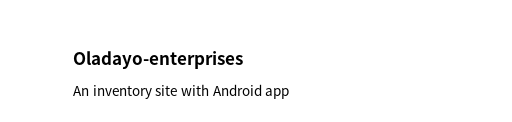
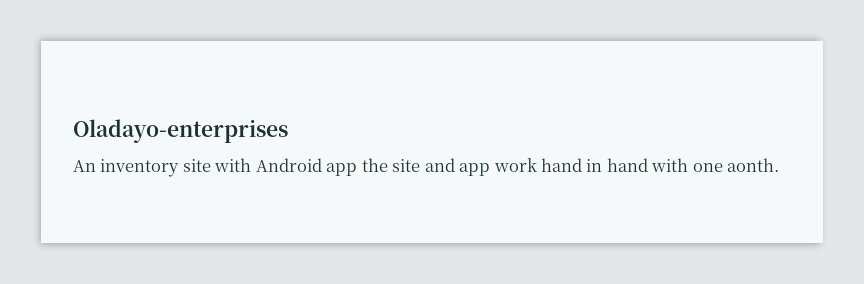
- An inventory site with Android app
+ An inventory site with Android app the site and app work hand in hand with one aonth.

